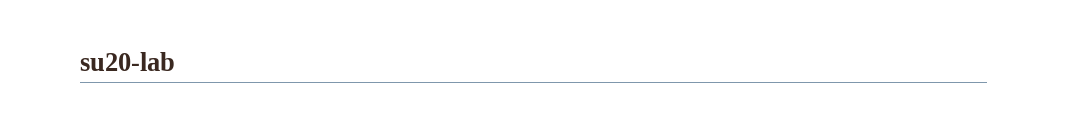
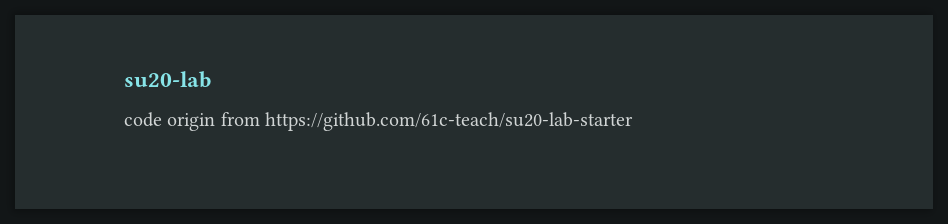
+ code origin from https://github.com/61c-teach/su20-lab-starter

